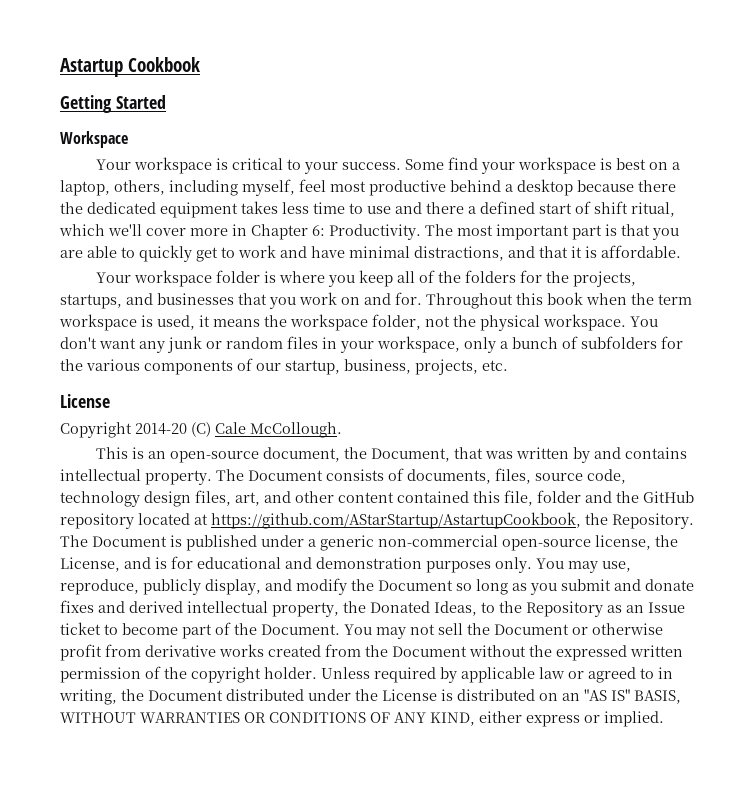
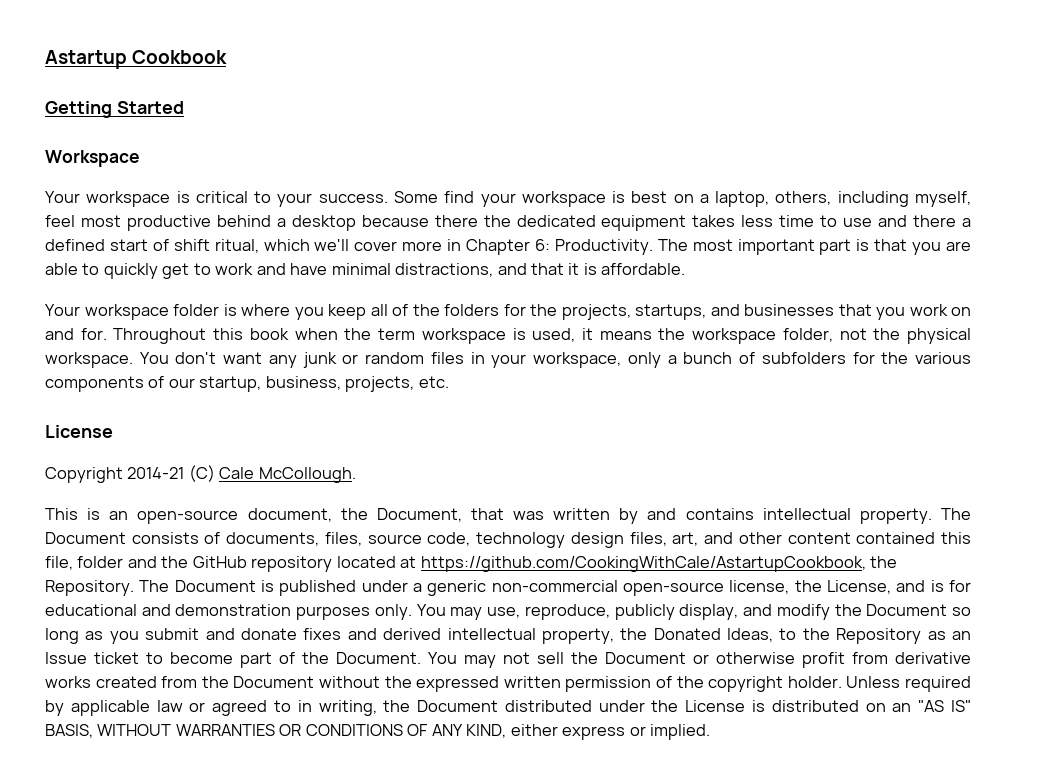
- Copyright 2014-20 (C) Cale McCollough.
+ Copyright 2014-21 (C) Cale McCollough.
- The Document consists of documents, files, source code, technology design files, art, and other content contained this file, folder and the GitHub repository located at https://github.com/AStarStartup/AstartupCookbook, the Repository.
+ The Document consists of documents, files, source code, technology design files, art, and other content contained this file, folder and the GitHub repository located at https://github.com/CookingWithCale/AstartupCookbook, the Repository.

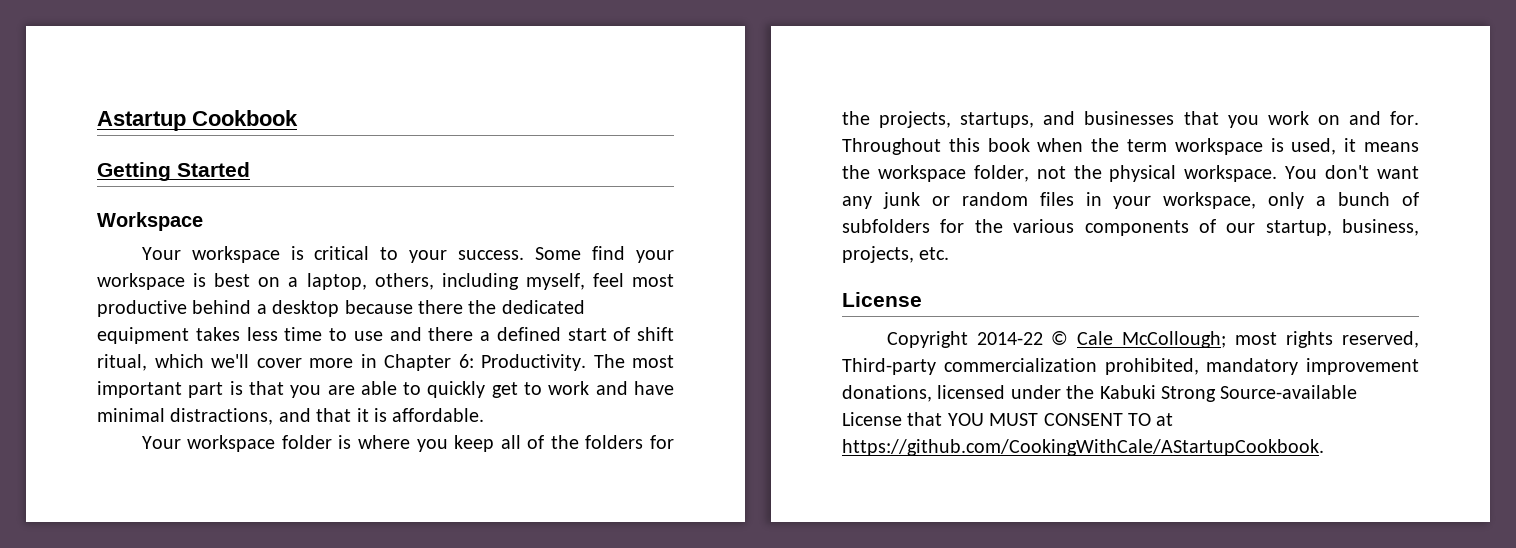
- Copyright 2014-21 (C) Cale McCollough.
- This is an open-source document, the Document, that was written by and contains intellectual property. The Document consists of documents, files, source code, technology design files, art, and other content contained this file, folder and the GitHub repository located at https://github.com/CookingWithCale/AstartupCookbook, the Repository. The Document is published under a generic non-commercial open-source license, the License, and is for educational and demonstration purposes only. You may use, reproduce, publicly display, and modify the Document so long as you submit and donate fixes and derived intellectual property, the Donated Ideas, to the Repository as an Issue ticket to become part of the Document. You may not sell the Document or otherwise profit from derivative works created from the Document without the expressed written permission of the copyright holder. Unless required by applicable law or agreed to in writing, the Document distributed under the License is distributed on an "AS IS" BASIS, WITHOUT WARRANTIES OR CONDITIONS OF ANY KIND, either express or implied.
+ Copyright 2014-22 © Cale McCollough; most rights reserved, Third-party commercialization prohibited, mandatory improvement donations, licensed under the Kabuki Strong Source-available License that YOU MUST CONSENT TO at https://github.com/CookingWithCale/AStartupCookbook.

